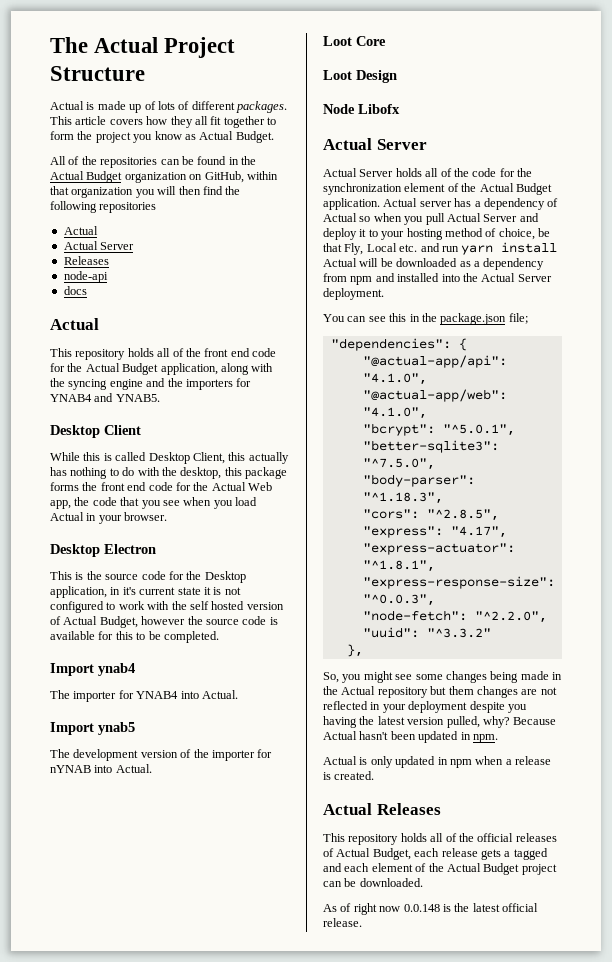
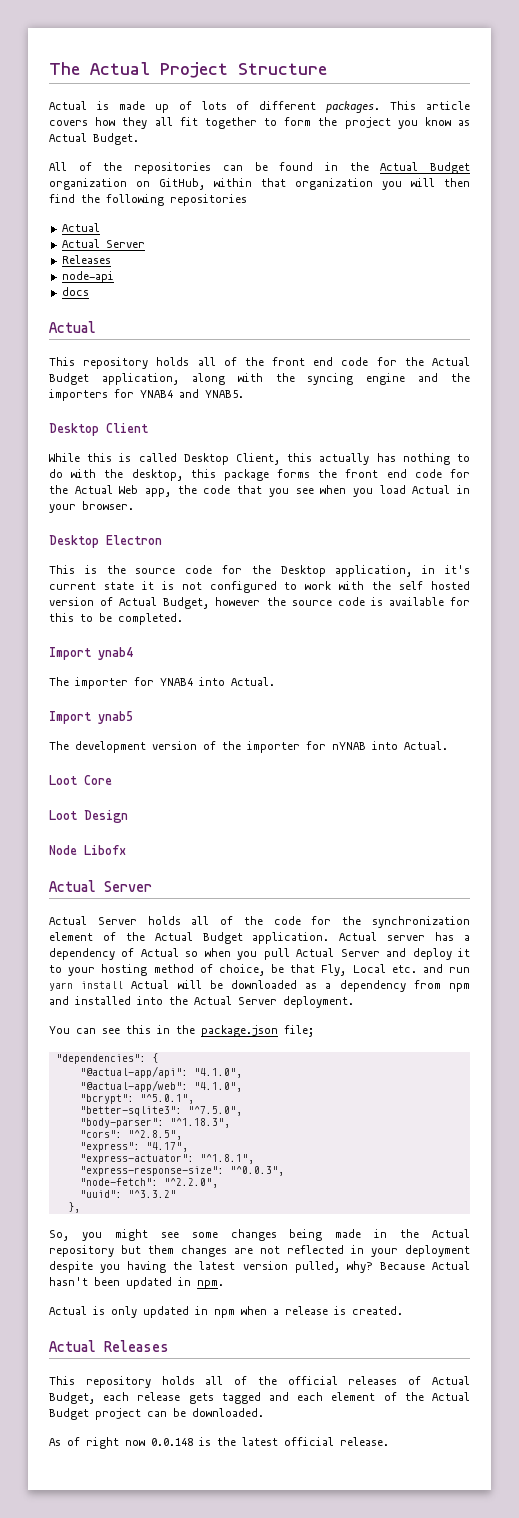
- This repository holds all of the official releases of Actual Budget, each release gets a tagged and each element of the Actual Budget project can be downloaded.
+ This repository holds all of the official releases of Actual Budget, each release gets tagged and each element of the Actual Budget project can be downloaded.

